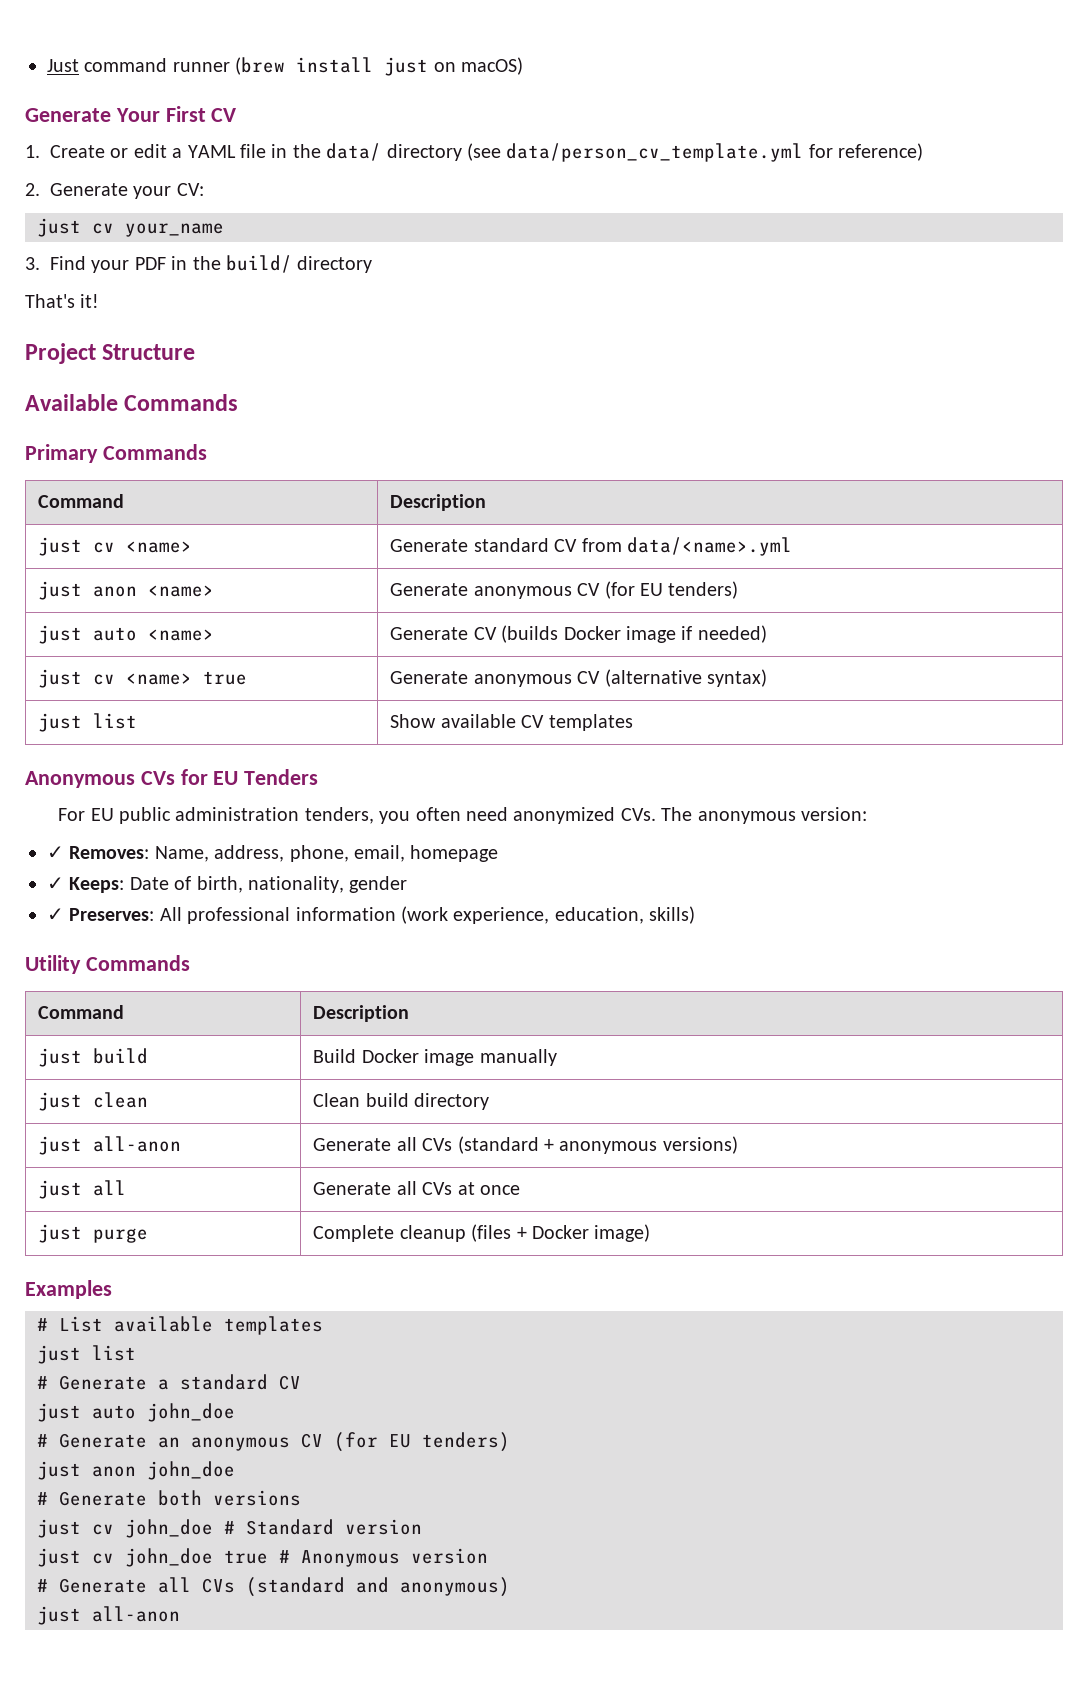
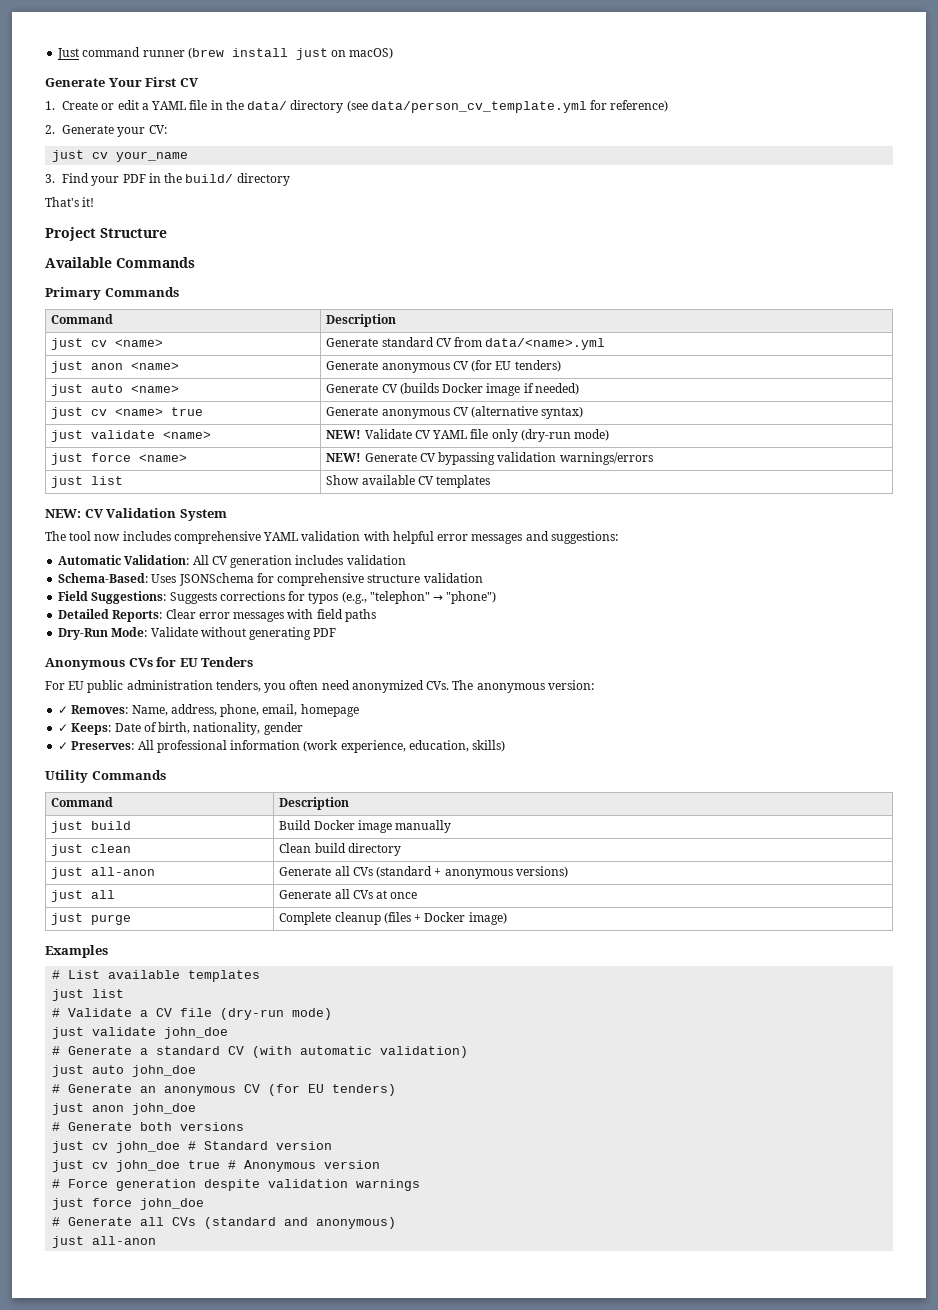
+ just validate <name> | NEW! Validate CV YAML file only (dry-run mode)
+ just force <name> | NEW! Generate CV bypassing validation warnings/errors
+ NEW: CV Validation System
+ The tool now includes comprehensive YAML validation with helpful error messages and suggestions:
+ Automatic Validation: All CV generation includes validation
+ Schema-Based: Uses JSONSchema for comprehensive structure validation
+ Field Suggestions: Suggests corrections for typos (e.g., "telephon" → "phone")
+ Detailed Reports: Clear error messages with field paths
+ Dry-Run Mode: Validate without generating PDF
+ # Validate a CV file (dry-run mode)
+ just validate john_doe
- # Generate a standard CV
+ # Generate a standard CV (with automatic validation)
+ # Force generation despite validation warnings
+ just force john_doe

